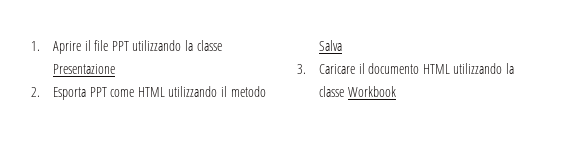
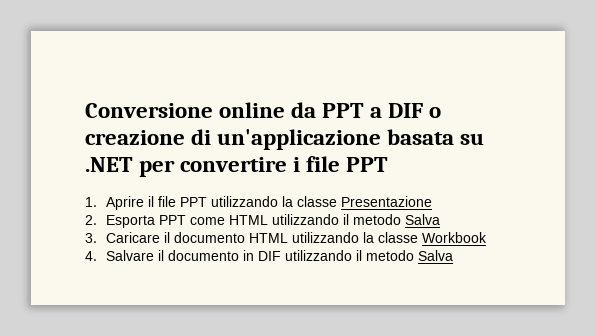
+ Conversione online da PPT a DIF o creazione di un'applicazione basata su .NET per convertire i file PPT
+ 4. Salvare il documento in DIF utilizzando il metodo Salva

